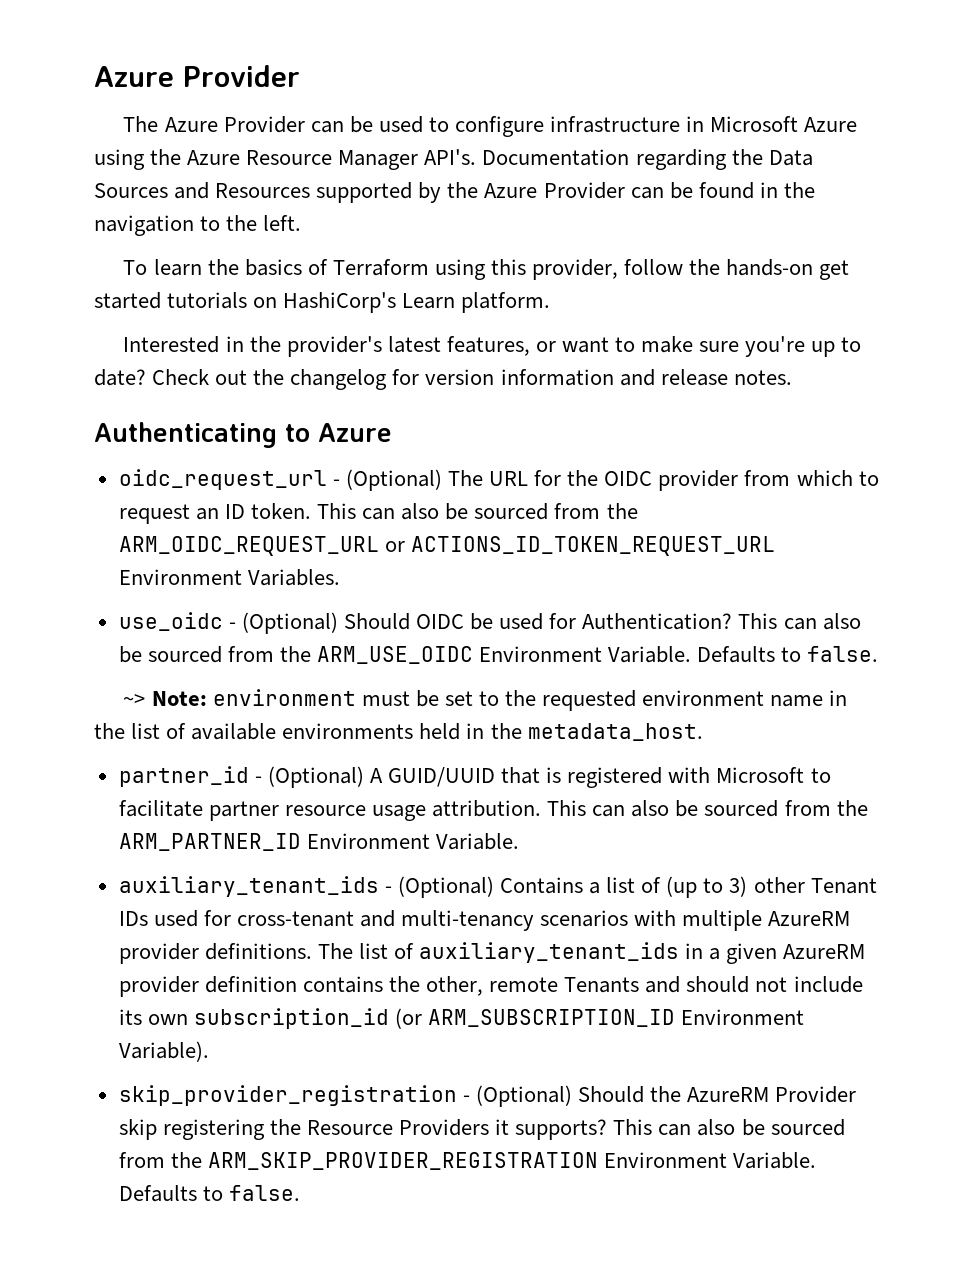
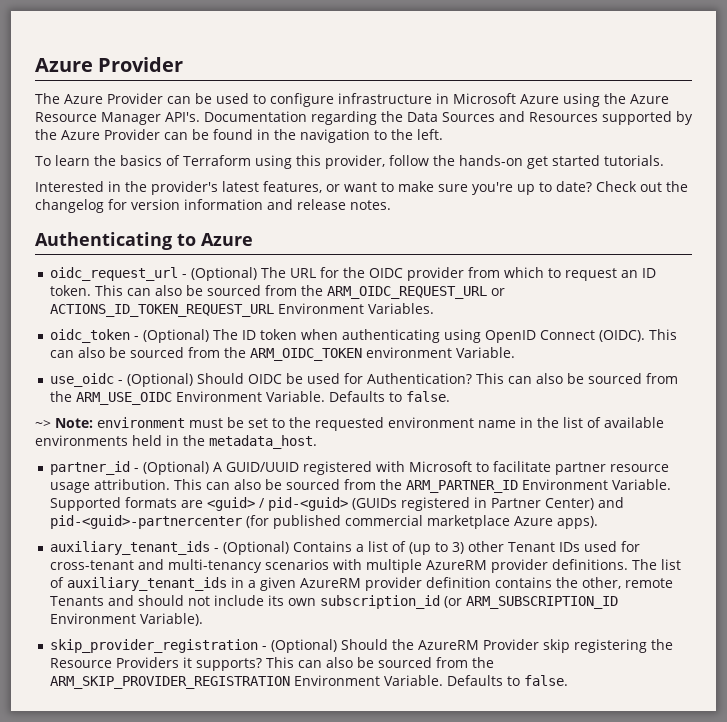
- To learn the basics of Terraform using this provider, follow the hands-on get started tutorials on HashiCorp's Learn platform.
+ To learn the basics of Terraform using this provider, follow the hands-on get started tutorials.
+ oidc_token - (Optional) The ID token when authenticating using OpenID Connect (OIDC). This can also be sourced from the ARM_OIDC_TOKEN environment Variable.
- partner_id - (Optional) A GUID/UUID that is registered with Microsoft to facilitate partner resource usage attribution.
+ partner_id - (Optional) A GUID/UUID registered with Microsoft to facilitate partner resource usage attribution.
+ Supported formats are <guid> / pid-<guid> (GUIDs registered in Partner Center) and pid-<guid>-partnercenter (for published commercial marketplace Azure apps).

